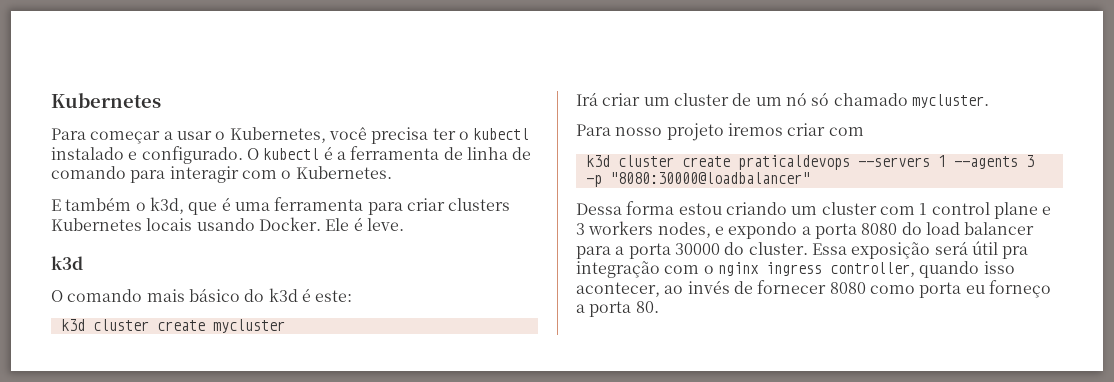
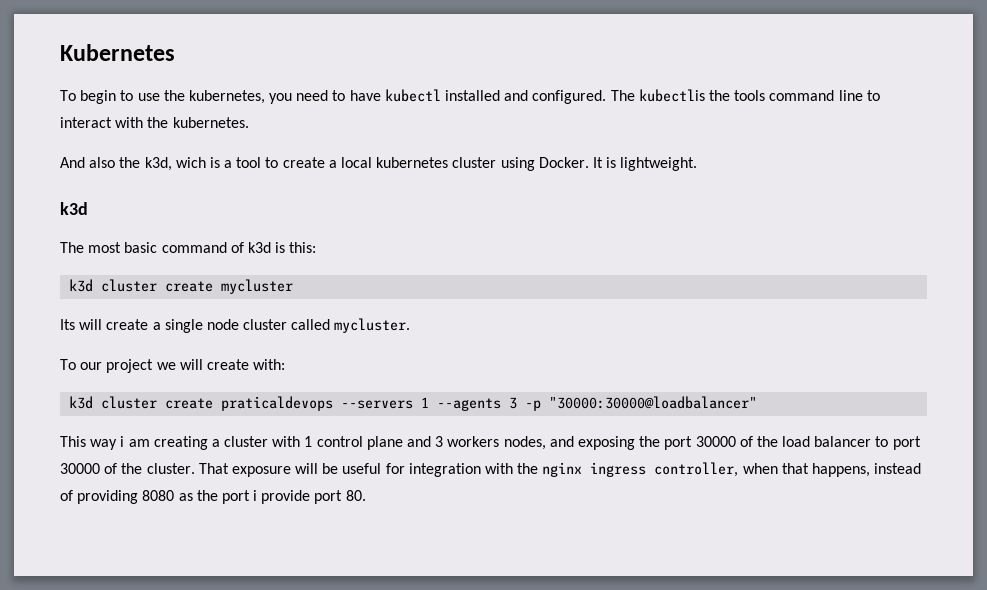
- Para começar a usar o Kubernetes, você precisa ter o kubectl instalado e configurado. O kubectl é a ferramenta de linha de comando para interagir com o Kubernetes.
- E também o k3d, que é uma ferramenta para criar clusters Kubernetes locais usando Docker. Ele é leve.
+ To begin to use the kubernetes, you need to have kubectl installed and configured. The kubectlis the tools command line to interact with the kubernetes.
+ And also the k3d, wich is a tool to create a local kubernetes cluster using Docker. It is lightweight.
  k3d
- O comando mais básico do k3d é este:
+ The most basic command of k3d is this:
  k3d cluster create mycluster
- Irá criar um cluster de um nó só chamado mycluster.
- Para nosso projeto iremos criar com
+ Its will create a single node cluster called mycluster.
+ To our project we will create with:
- k3d cluster create praticaldevops --servers 1 --agents 3 -p "8080:30000@loadbalancer"
- Dessa forma estou criando um cluster com 1 control plane e 3 workers nodes, e expondo a porta 8080 do load balancer para a porta 30000 do cluster. Essa exposição será útil pra integração com o nginx ingress controller, quando isso acontecer, ao invés de fornecer 8080 como porta eu forneço a porta 80.
+ k3d cluster create praticaldevops --servers 1 --agents 3 -p "30000:30000@loadbalancer"
+ This way i am creating a cluster with 1 control plane and 3 workers nodes, and exposing the port 30000 of the load balancer to port 30000 of the cluster. That exposure will be useful for integration with the nginx ingress controller, when that happens, instead of providing 8080 as the port i provide port 80.

